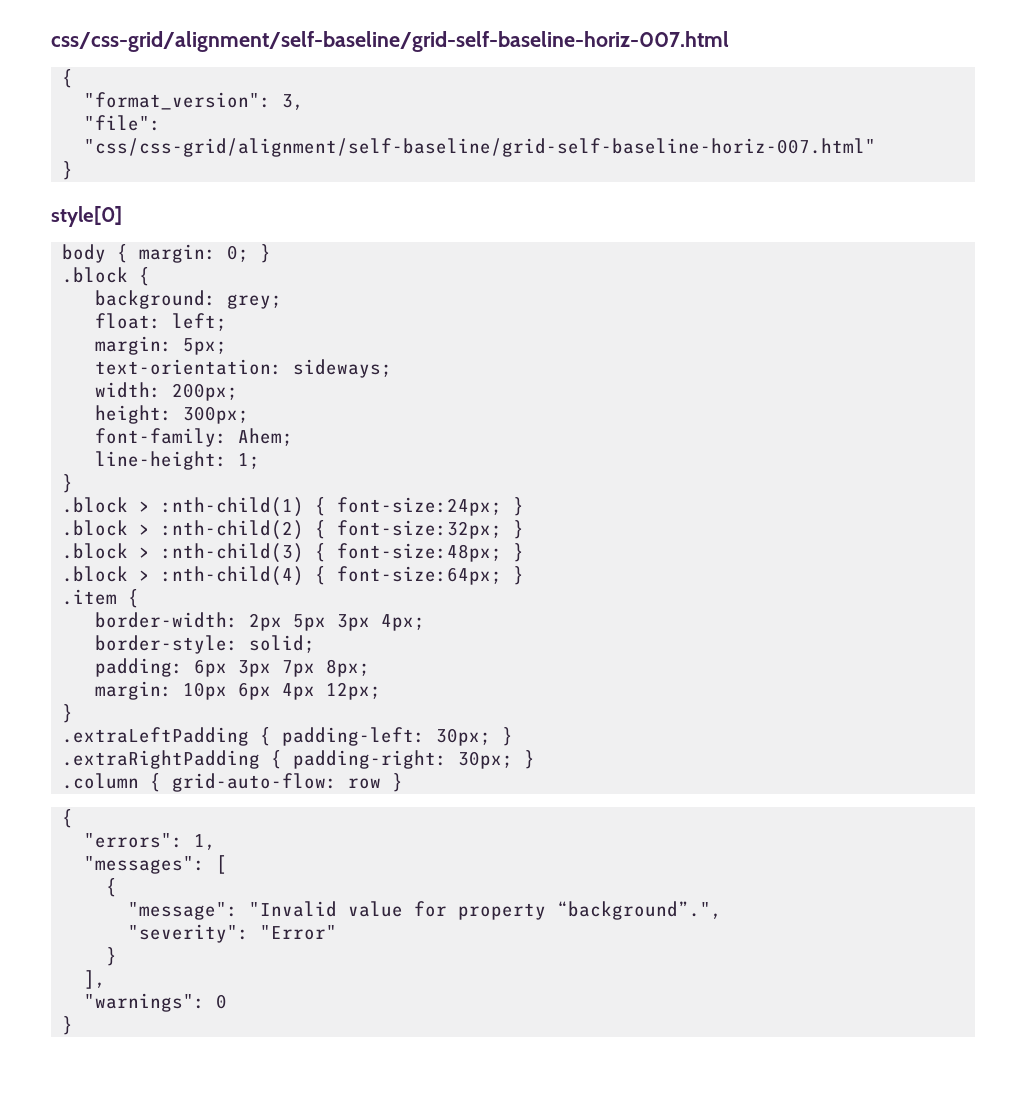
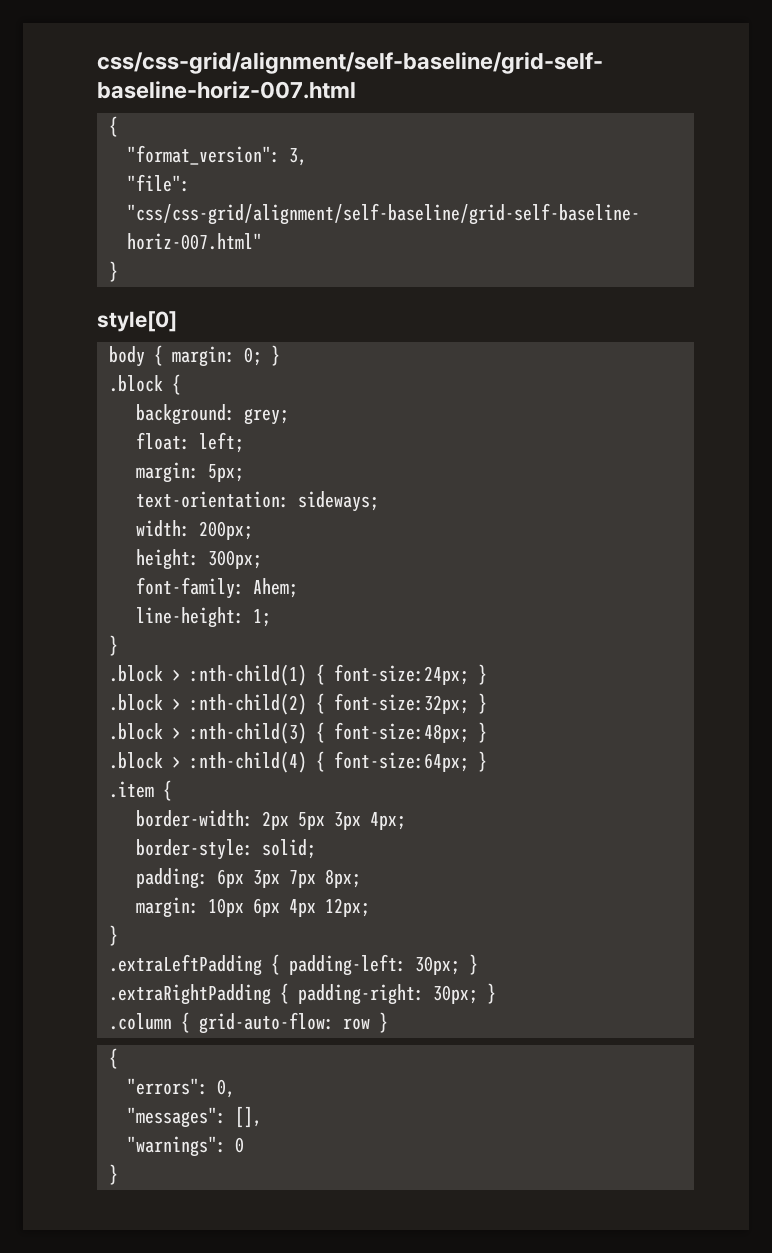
- "errors": 1,
+ "errors": 0,
- "messages": [
- {
- "message": "Invalid value for property “background”.",
- "severity": "Error"
- }
- ],
+ "messages": [],

